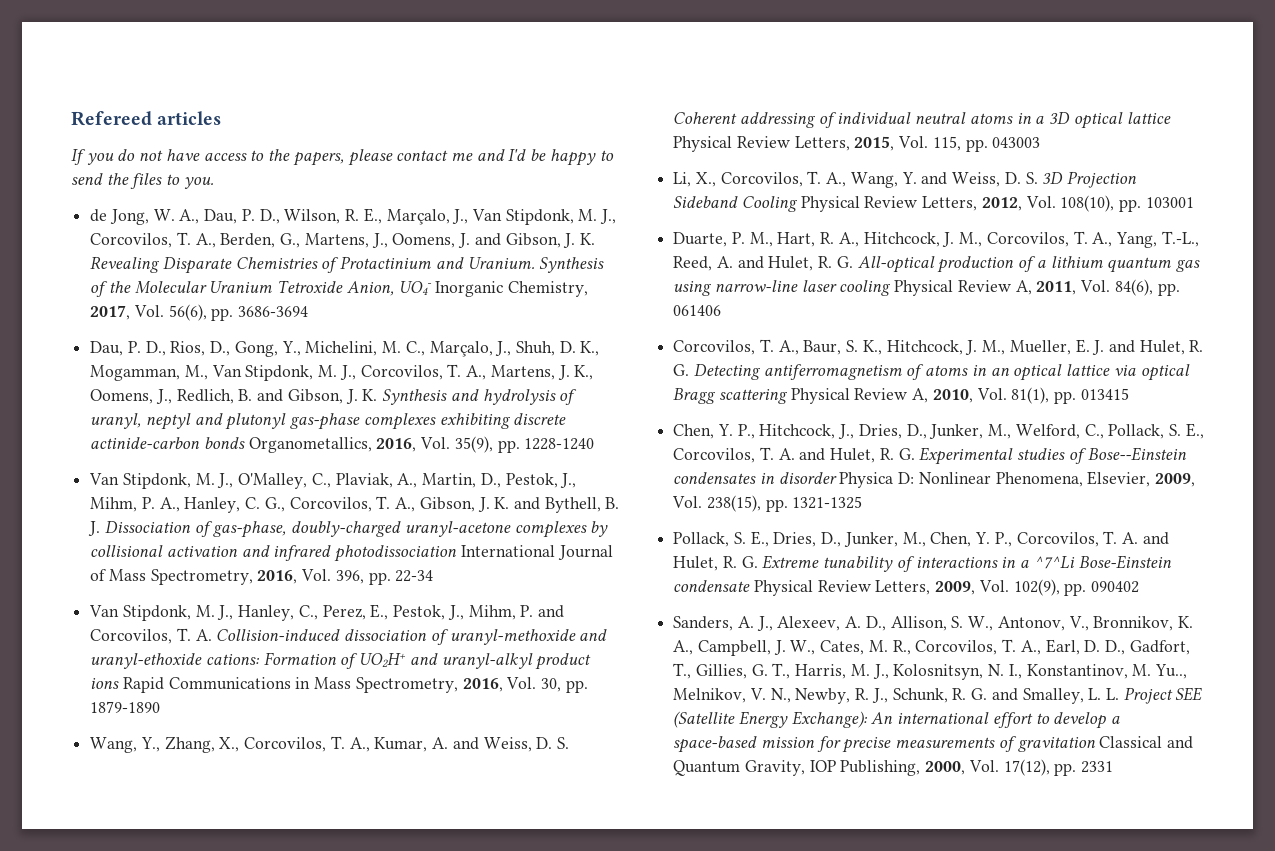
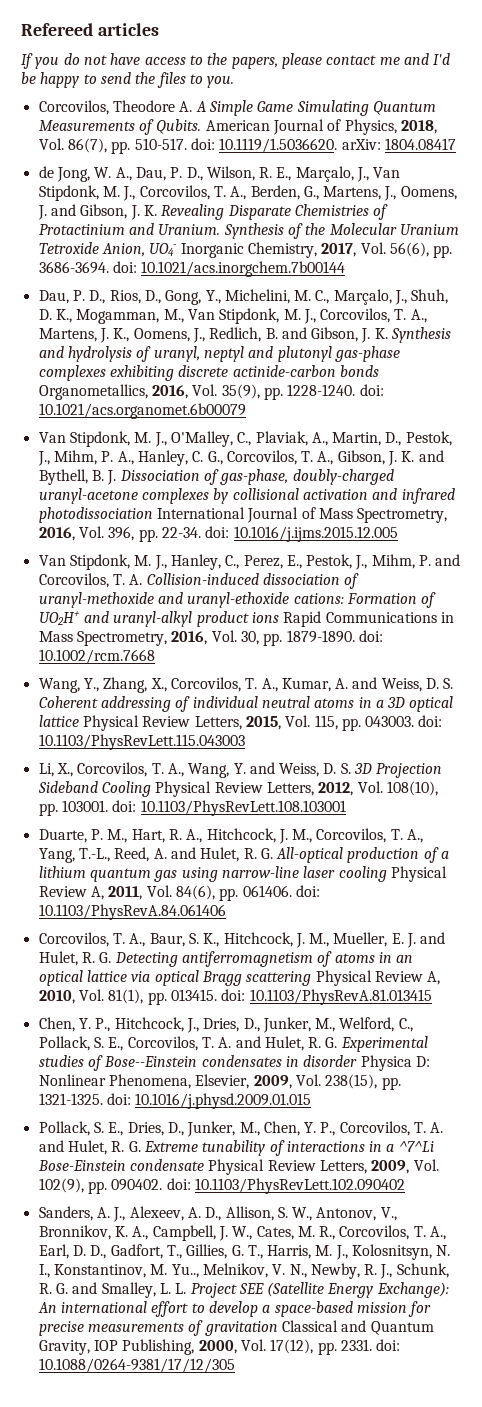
+ Corcovilos, Theodore A. A Simple Game Simulating Quantum Measurements of Qubits. American Journal of Physics, 2018, Vol. 86(7), pp. 510-517. doi: 10.1119/1.5036620. arXiv: 1804.08417
- Synthesis of the Molecular Uranium Tetroxide Anion, UO4- Inorganic Chemistry, 2017, Vol. 56(6), pp. 3686-3694
+ Synthesis of the Molecular Uranium Tetroxide Anion, UO4- Inorganic Chemistry, 2017, Vol. 56(6), pp. 3686-3694. doi: 10.1021/acs.inorgchem.7b00144
- Dau, P. D., Rios, D., Gong, Y., Michelini, M. C., Marçalo, J., Shuh, D. K., Mogamman, M., Van Stipdonk, M. J., Corcovilos, T. A., Martens, J. K., Oomens, J., Redlich, B. and Gibson, J. K. Synthesis and hydrolysis of uranyl, neptyl and plutonyl gas-phase complexes exhibiting discrete actinide-carbon bonds Organometallics, 2016, Vol. 35(9), pp. 1228-1240
+ Dau, P. D., Rios, D., Gong, Y., Michelini, M. C., Marçalo, J., Shuh, D. K., Mogamman, M., Van Stipdonk, M. J., Corcovilos, T. A., Martens, J. K., Oomens, J., Redlich, B. and Gibson, J. K. Synthesis and hydrolysis of uranyl, neptyl and plutonyl gas-phase complexes exhibiting discrete actinide-carbon bonds Organometallics, 2016, Vol. 35(9), pp. 1228-1240. doi: 10.1021/acs.organomet.6b00079
- Van Stipdonk, M. J., O'Malley, C., Plaviak, A., Martin, D., Pestok, J., Mihm, P. A., Hanley, C. G., Corcovilos, T. A., Gibson, J. K. and Bythell, B. J. Dissociation of gas-phase, doubly-charged uranyl-acetone complexes by collisional activation and infrared photodissociation International Journal of Mass Spectrometry, 2016, Vol. 396, pp. 22-34
+ Van Stipdonk, M. J., O'Malley, C., Plaviak, A., Martin, D., Pestok, J., Mihm, P. A., Hanley, C. G., Corcovilos, T. A., Gibson, J. K. and Bythell, B. J. Dissociation of gas-phase, doubly-charged uranyl-acetone complexes by collisional activation and infrared photodissociation International Journal of Mass Spectrometry, 2016, Vol. 396, pp. 22-34. doi: 10.1016/j.ijms.2015.12.005
- Van Stipdonk, M. J., Hanley, C., Perez, E., Pestok, J., Mihm, P. and Corcovilos, T. A. Collision-induced dissociation of uranyl-methoxide and uranyl-ethoxide cations: Formation of UO2H+ and uranyl-alkyl product ions Rapid Communications in Mass Spectrometry, 2016, Vol. 30, pp. 1879-1890
+ Van Stipdonk, M. J., Hanley, C., Perez, E., Pestok, J., Mihm, P. and Corcovilos, T. A. Collision-induced dissociation of uranyl-methoxide and uranyl-ethoxide cations: Formation of UO2H+ and uranyl-alkyl product ions Rapid Communications in Mass Spectrometry, 2016, Vol. 30, pp. 1879-1890. doi: 10.1002/rcm.7668
- Wang, Y., Zhang, X., Corcovilos, T. A., Kumar, A. and Weiss, D. S. Coherent addressing of individual neutral atoms in a 3D optical lattice Physical Review Letters, 2015, Vol. 115, pp. 043003
+ Wang, Y., Zhang, X., Corcovilos, T. A., Kumar, A. and Weiss, D. S. Coherent addressing of individual neutral atoms in a 3D optical lattice Physical Review Letters, 2015, Vol. 115, pp. 043003. doi: 10.1103/PhysRevLett.115.043003
- Li, X., Corcovilos, T. A., Wang, Y. and Weiss, D. S. 3D Projection Sideband Cooling Physical Review Letters, 2012, Vol. 108(10), pp. 103001
+ Li, X., Corcovilos, T. A., Wang, Y. and Weiss, D. S. 3D Projection Sideband Cooling Physical Review Letters, 2012, Vol. 108(10), pp. 103001. doi: 10.1103/PhysRevLett.108.103001
- Duarte, P. M., Hart, R. A., Hitchcock, J. M., Corcovilos, T. A., Yang, T.-L., Reed, A. and Hulet, R. G. All-optical production of a lithium quantum gas using narrow-line laser cooling Physical Review A, 2011, Vol. 84(6), pp. 061406
+ Duarte, P. M., Hart, R. A., Hitchcock, J. M., Corcovilos, T. A., Yang, T.-L., Reed, A. and Hulet, R. G. All-optical production of a lithium quantum gas using narrow-line laser cooling Physical Review A, 2011, Vol. 84(6), pp. 061406. doi: 10.1103/PhysRevA.84.061406
- Corcovilos, T. A., Baur, S. K., Hitchcock, J. M., Mueller, E. J. and Hulet, R. G. Detecting antiferromagnetism of atoms in an optical lattice via optical Bragg scattering Physical Review A, 2010, Vol. 81(1), pp. 013415
+ Corcovilos, T. A., Baur, S. K., Hitchcock, J. M., Mueller, E. J. and Hulet, R. G. Detecting antiferromagnetism of atoms in an optical lattice via optical Bragg scattering Physical Review A, 2010, Vol. 81(1), pp. 013415. doi: 10.1103/PhysRevA.81.013415
- Chen, Y. P., Hitchcock, J., Dries, D., Junker, M., Welford, C., Pollack, S. E., Corcovilos, T. A. and Hulet, R. G. Experimental studies of Bose--Einstein condensates in disorder Physica D: Nonlinear Phenomena, Elsevier, 2009, Vol. 238(15), pp. 1321-1325
+ Chen, Y. P., Hitchcock, J., Dries, D., Junker, M., Welford, C., Pollack, S. E., Corcovilos, T. A. and Hulet, R. G. Experimental studies of Bose--Einstein condensates in disorder Physica D: Nonlinear Phenomena, Elsevier, 2009, Vol. 238(15), pp. 1321-1325. doi: 10.1016/j.physd.2009.01.015
- Pollack, S. E., Dries, D., Junker, M., Chen, Y. P., Corcovilos, T. A. and Hulet, R. G. Extreme tunability of interactions in a ^7^Li Bose-Einstein condensate Physical Review Letters, 2009, Vol. 102(9), pp. 090402
+ Pollack, S. E., Dries, D., Junker, M., Chen, Y. P., Corcovilos, T. A. and Hulet, R. G. Extreme tunability of interactions in a ^7^Li Bose-Einstein condensate Physical Review Letters, 2009, Vol. 102(9), pp. 090402. doi: 10.1103/PhysRevLett.102.090402
- An international effort to develop a space-based mission for precise measurements of gravitation Classical and Quantum Gravity, IOP Publishing, 2000, Vol. 17(12), pp. 2331
+ An international effort to develop a space-based mission for precise measurements of gravitation Classical and Quantum Gravity, IOP Publishing, 2000, Vol. 17(12), pp. 2331. doi: 10.1088/0264-9381/17/12/305

